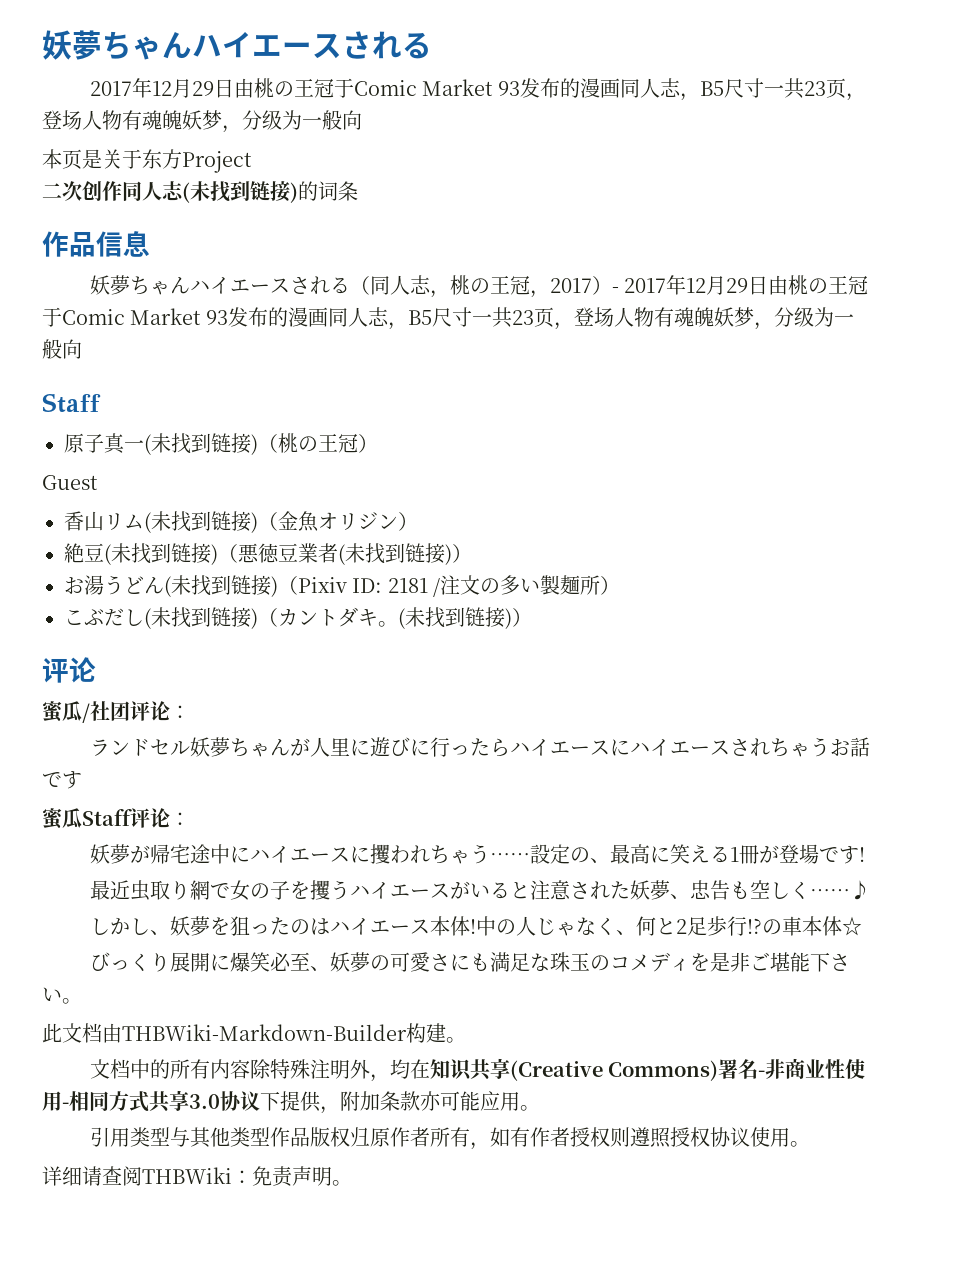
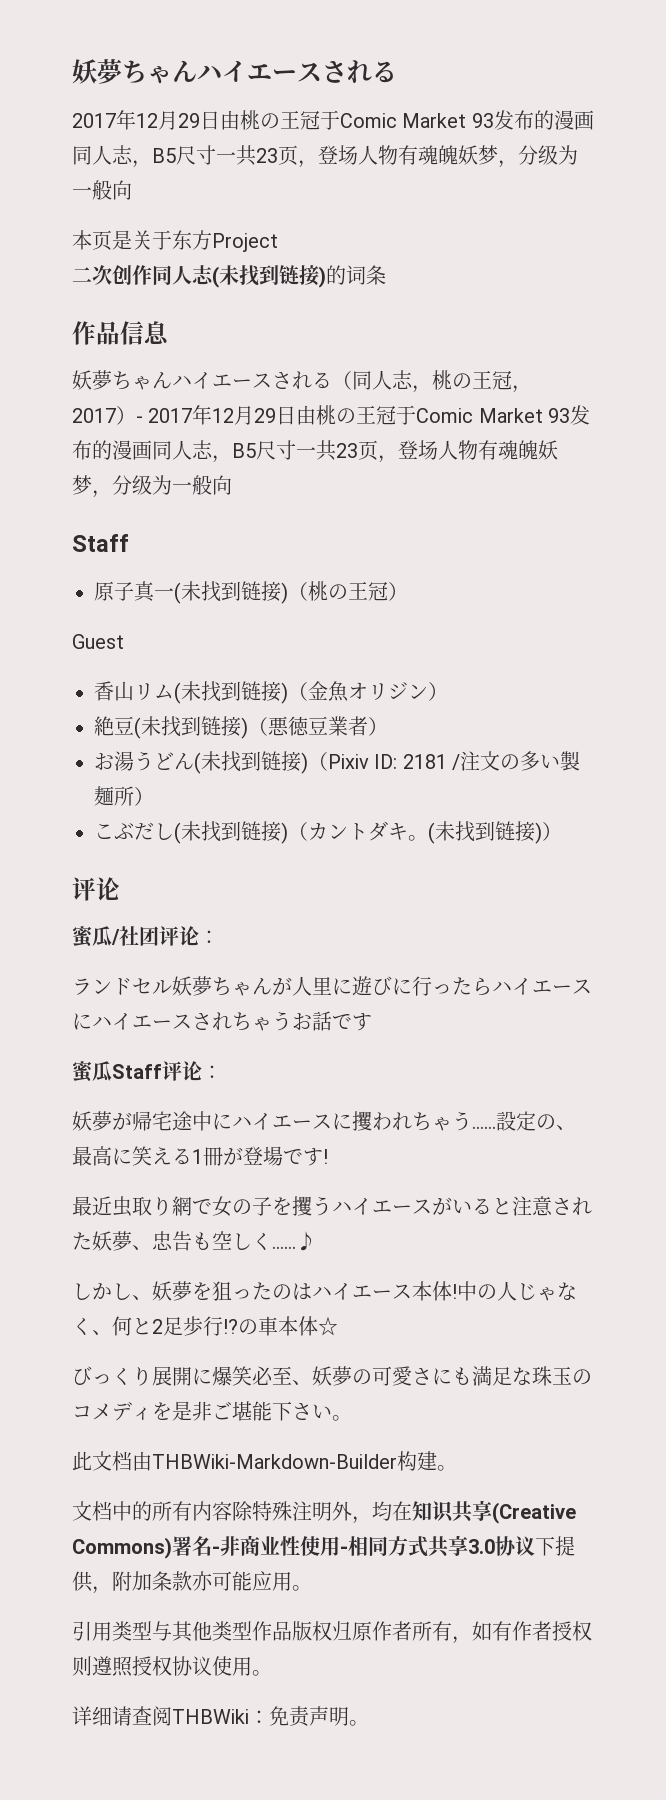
- 絶豆(未找到链接)（悪徳豆業者(未找到链接)）
+ 絶豆(未找到链接)（悪徳豆業者）

